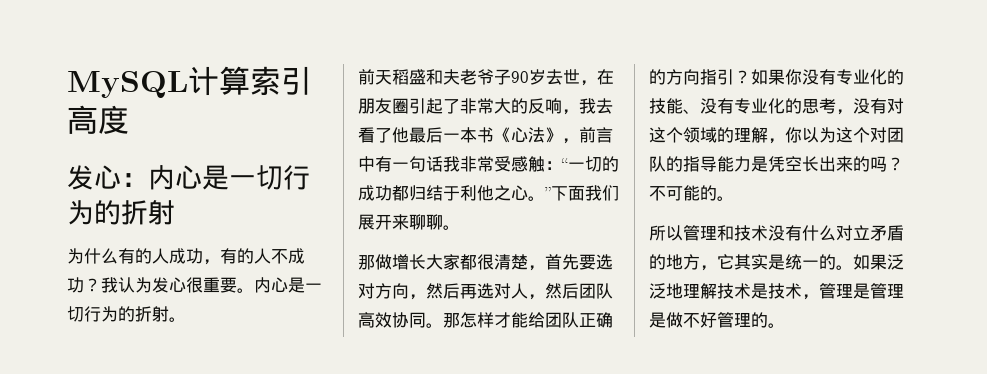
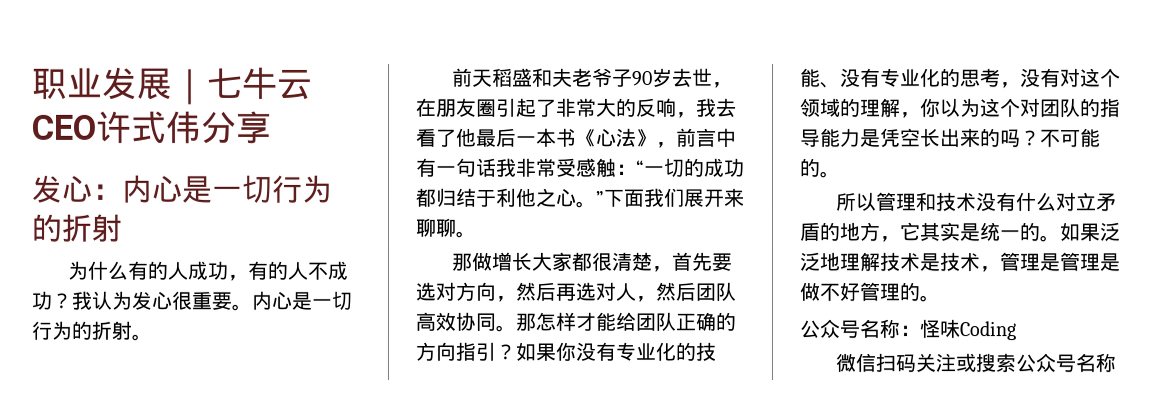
- MySQL计算索引高度
+ 职业发展｜七牛云CEO许式伟分享
+ 公众号名称：怪味Coding
+ 微信扫码关注或搜索公众号名称

